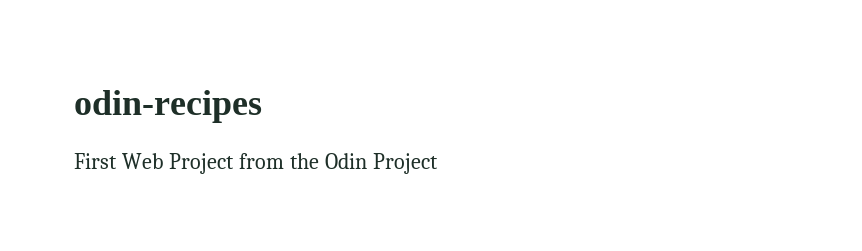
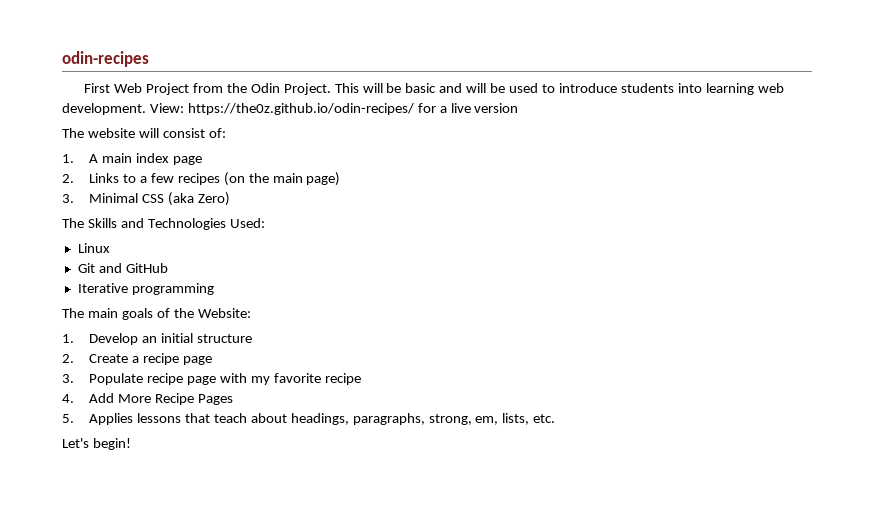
- First Web Project from the Odin Project
+ First Web Project from the Odin Project. This will be basic and will be used to introduce students into learning web development. View: https://the0z.github.io/odin-recipes/ for a live version
+ The website will consist of:
+ 1. A main index page
+ 2. Links to a few recipes (on the main page)
+ 3. Minimal CSS (aka Zero)
+ The Skills and Technologies Used:
+ Linux
+ Git and GitHub
+ Iterative programming
+ The main goals of the Website:
+ 1. Develop an initial structure
+ 2. Create a recipe page
+ 3. Populate recipe page with my favorite recipe
+ 4. Add More Recipe Pages
+ 5. Applies lessons that teach about headings, paragraphs, strong, em, lists, etc.
+ Let's begin!

